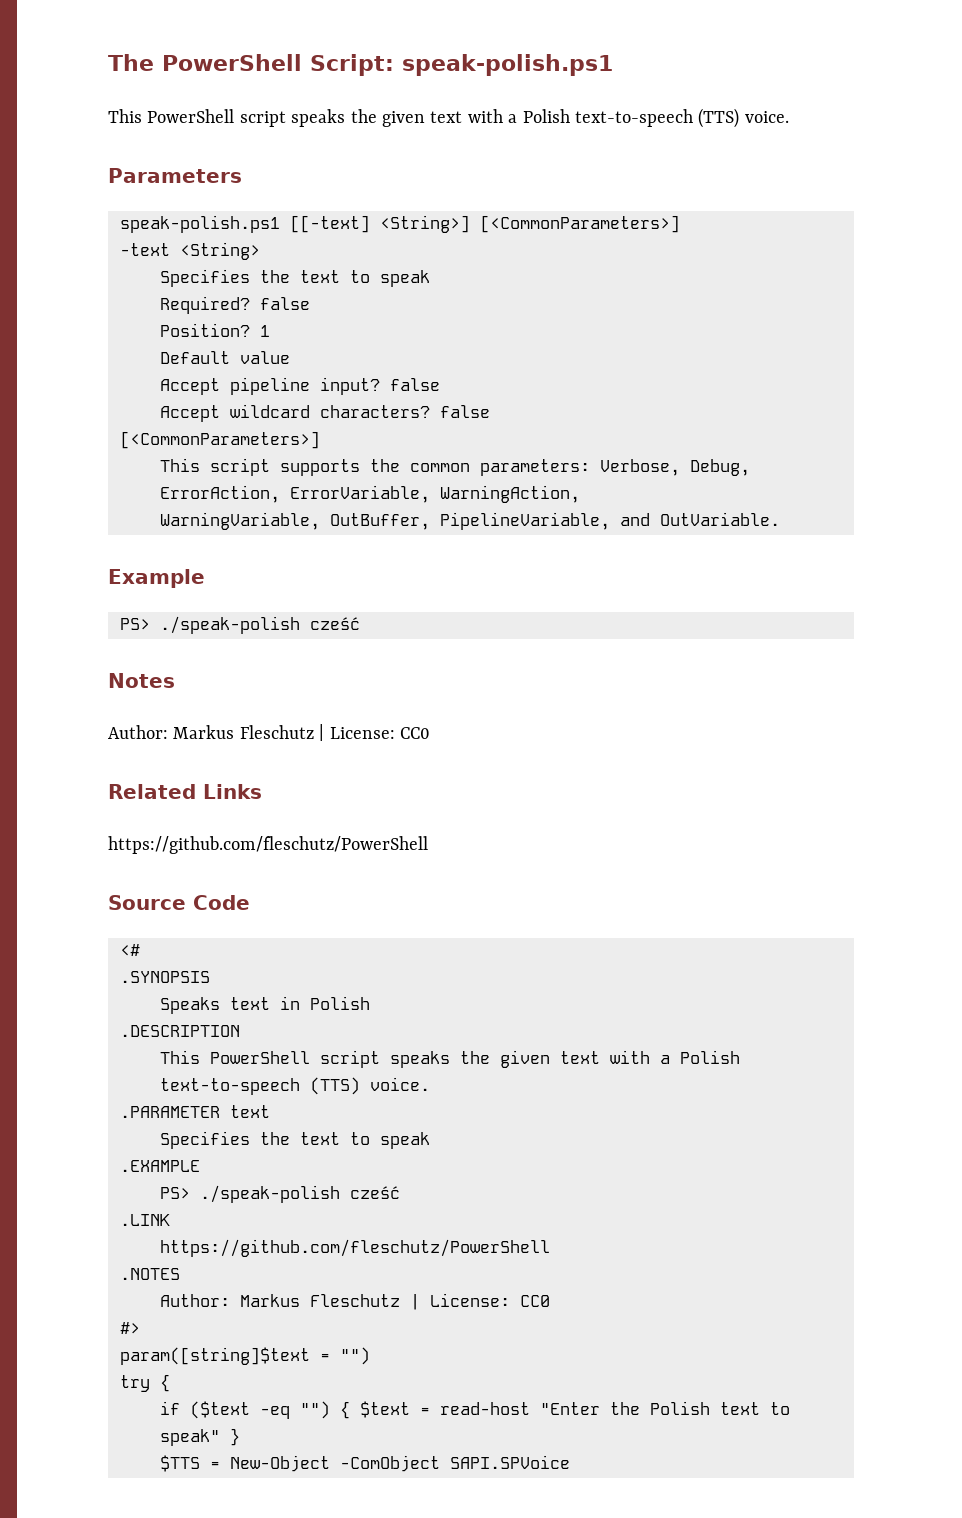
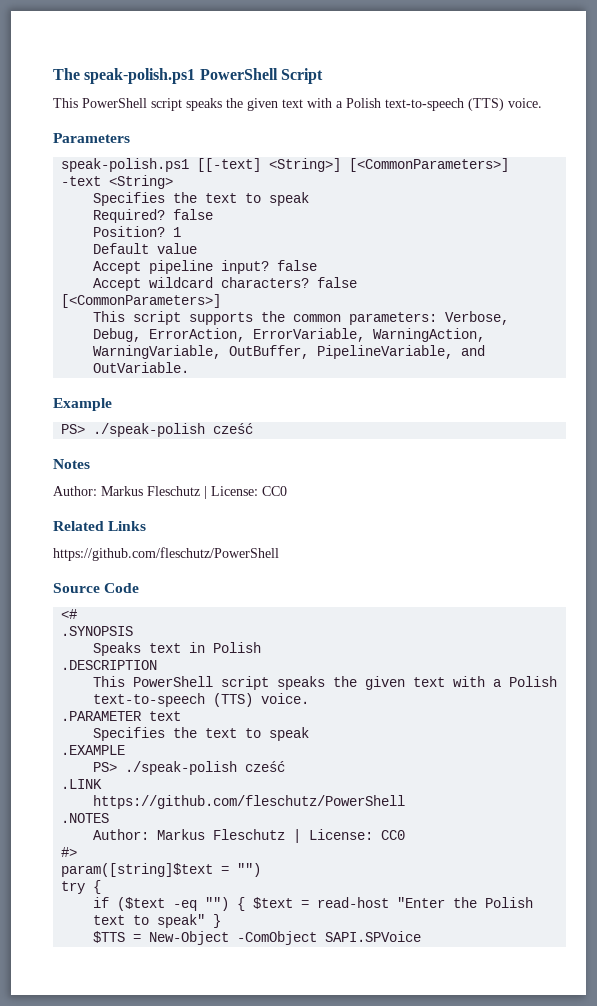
- The PowerShell Script: speak-polish.ps1
+ The speak-polish.ps1 PowerShell Script

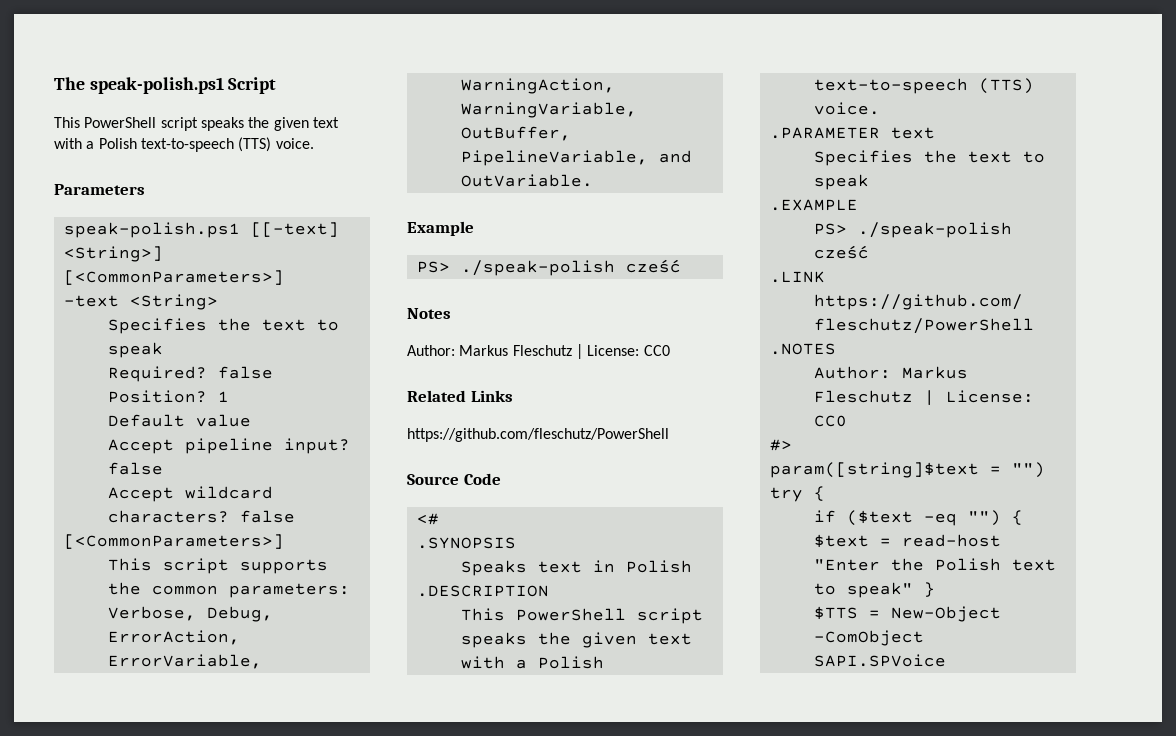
- The speak-polish.ps1 PowerShell Script
+ The speak-polish.ps1 Script

